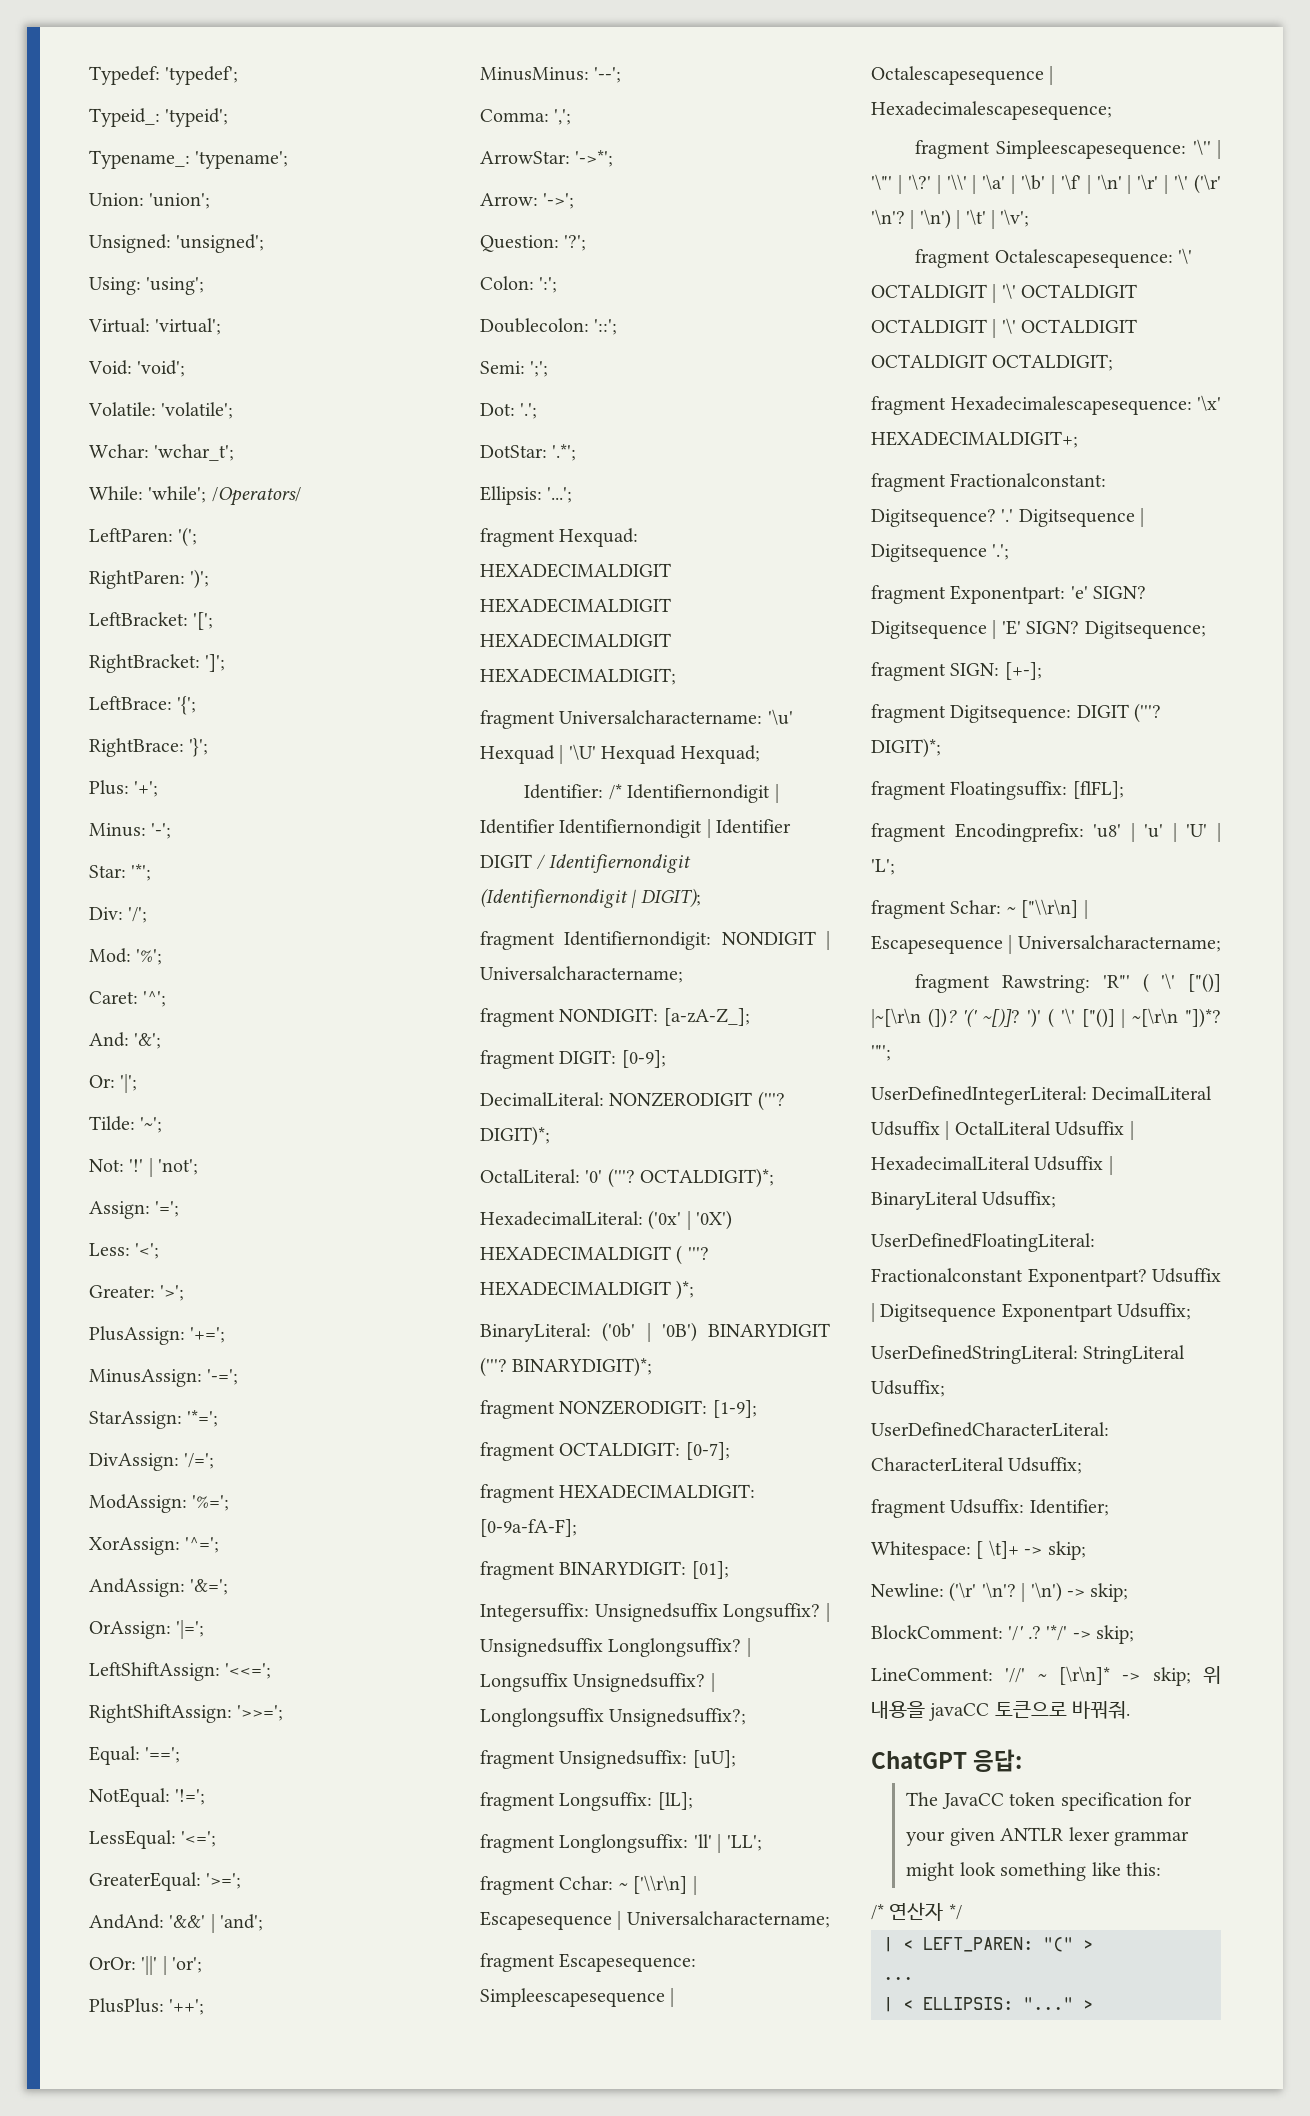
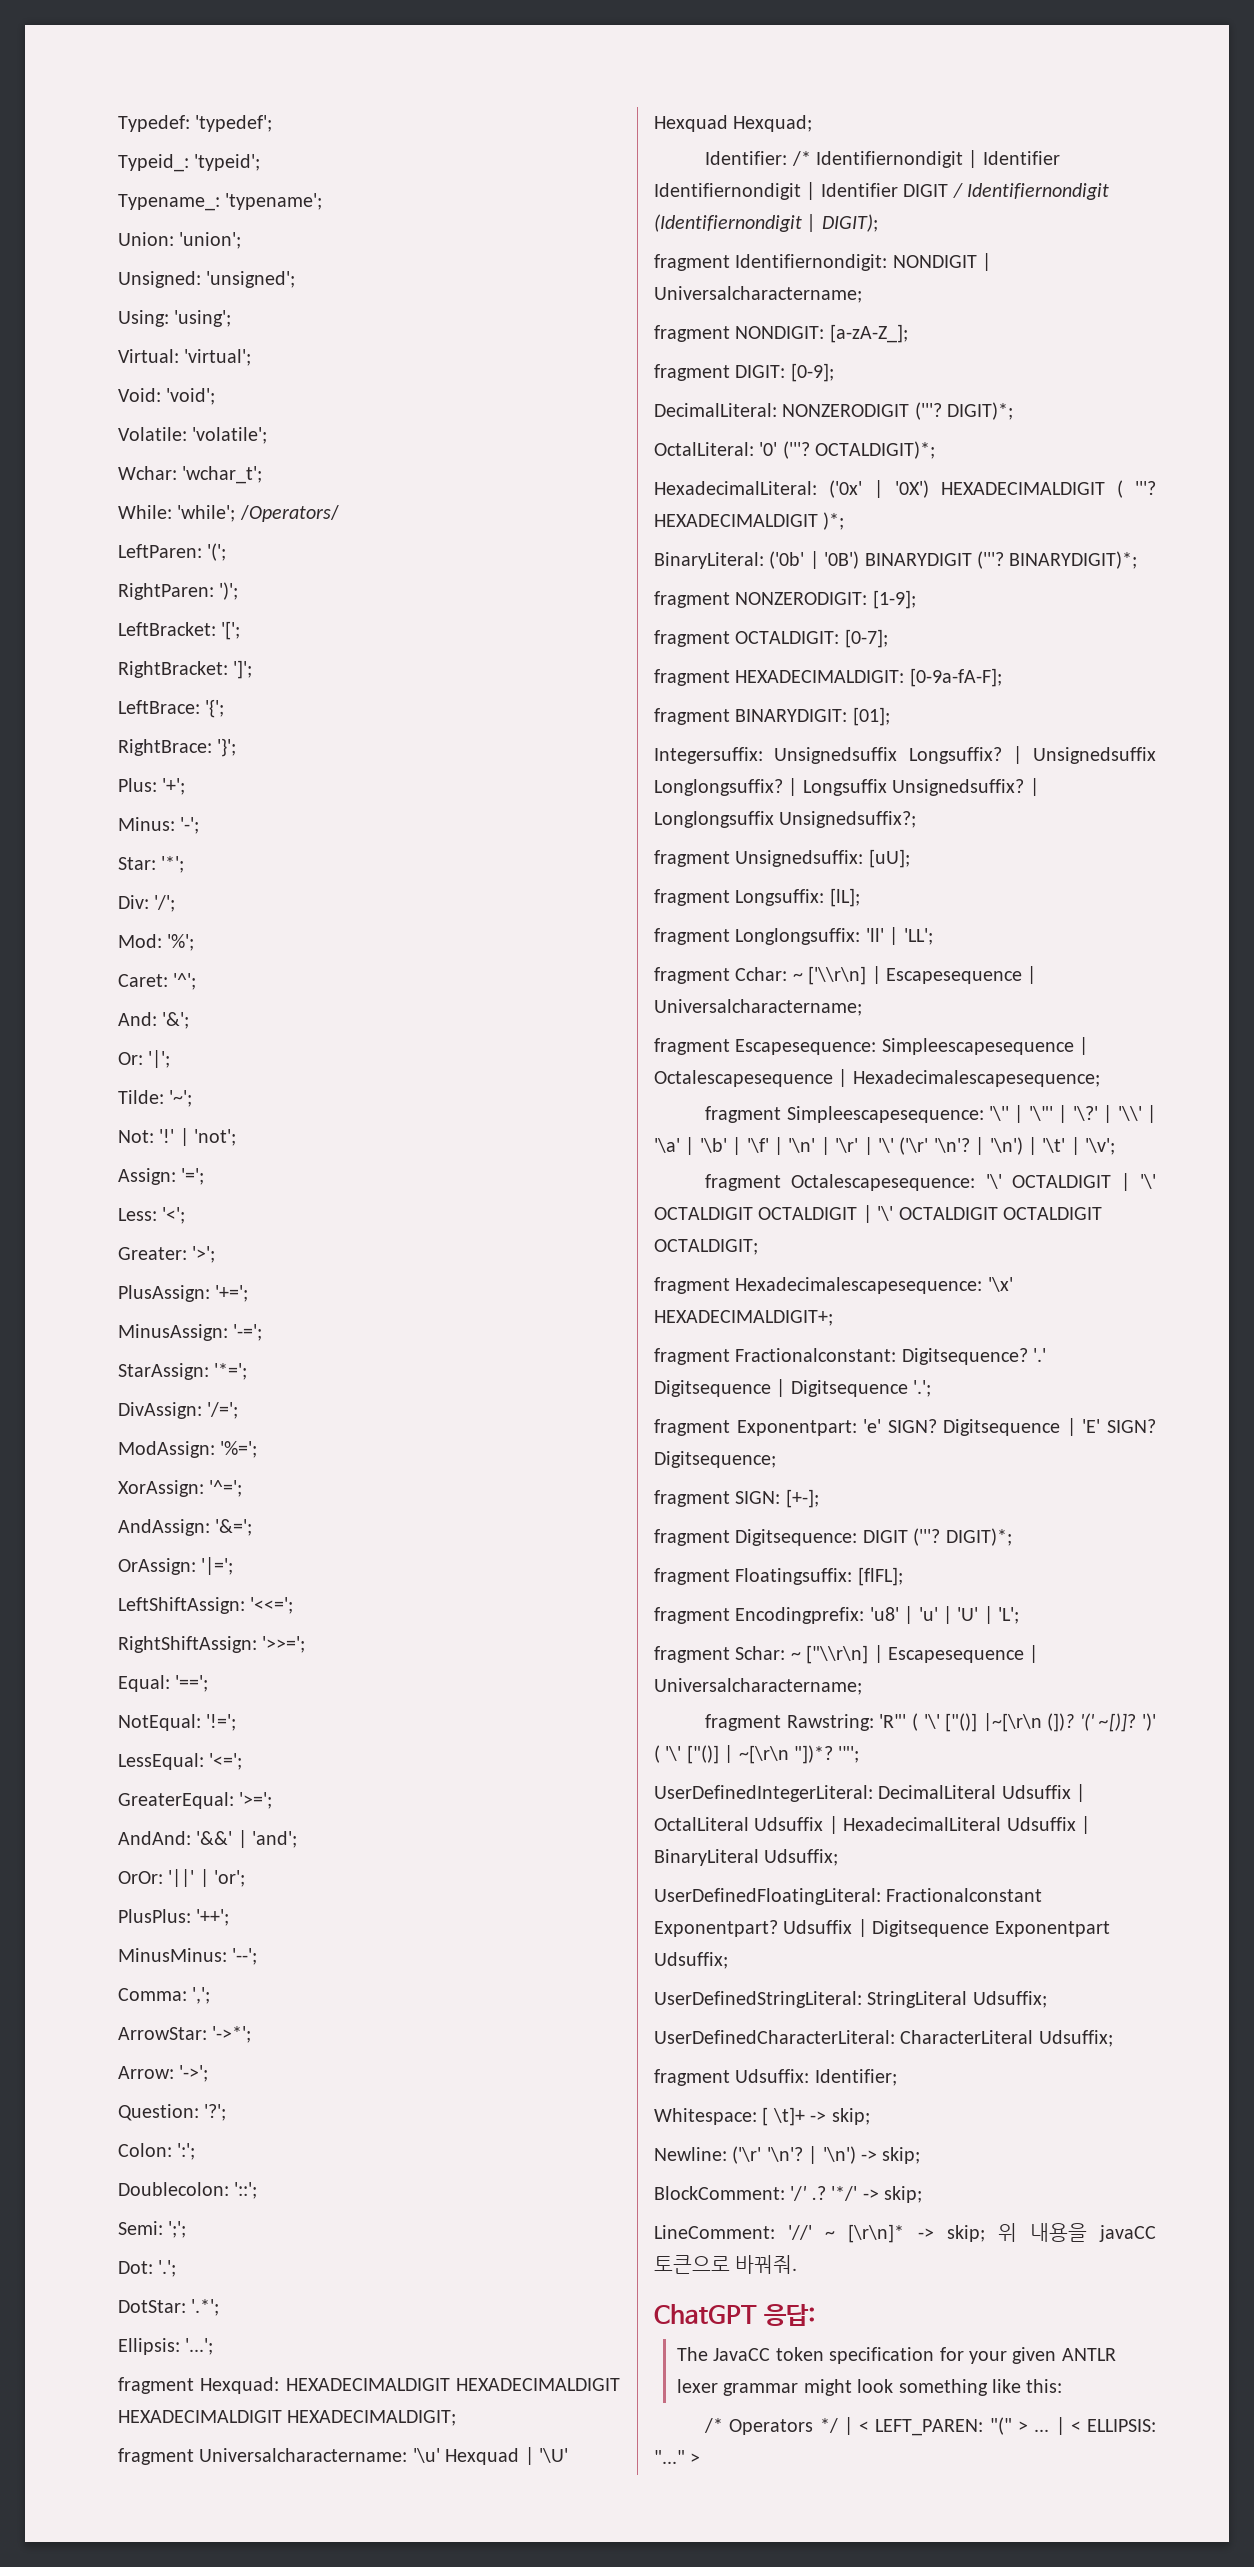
- /* 연산자 */
- | < LEFT_PAREN: "(" >
- ...
- | < ELLIPSIS: "..."
+ /* Operators */ | < LEFT_PAREN: "(" > ... | < ELLIPSIS: "..."

